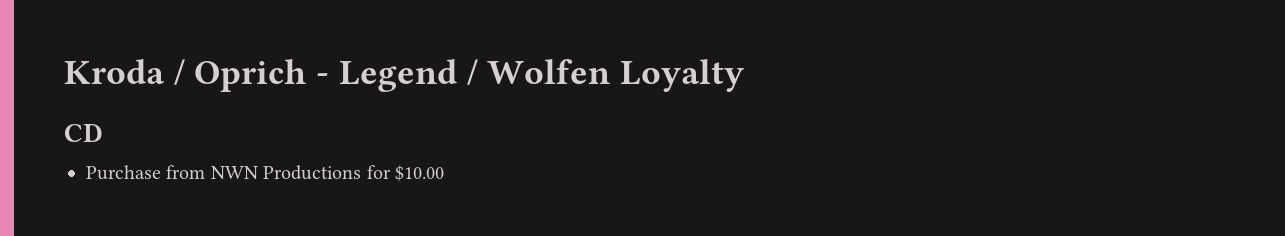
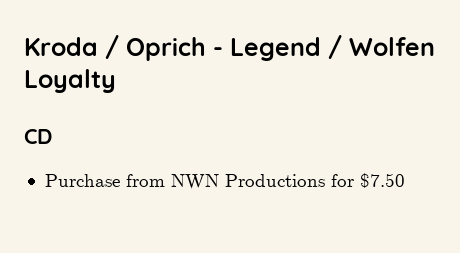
- Purchase from NWN Productions for $10.00
+ Purchase from NWN Productions for $7.50

